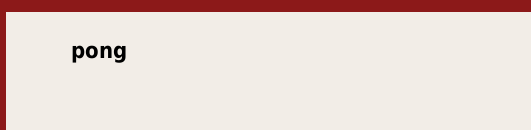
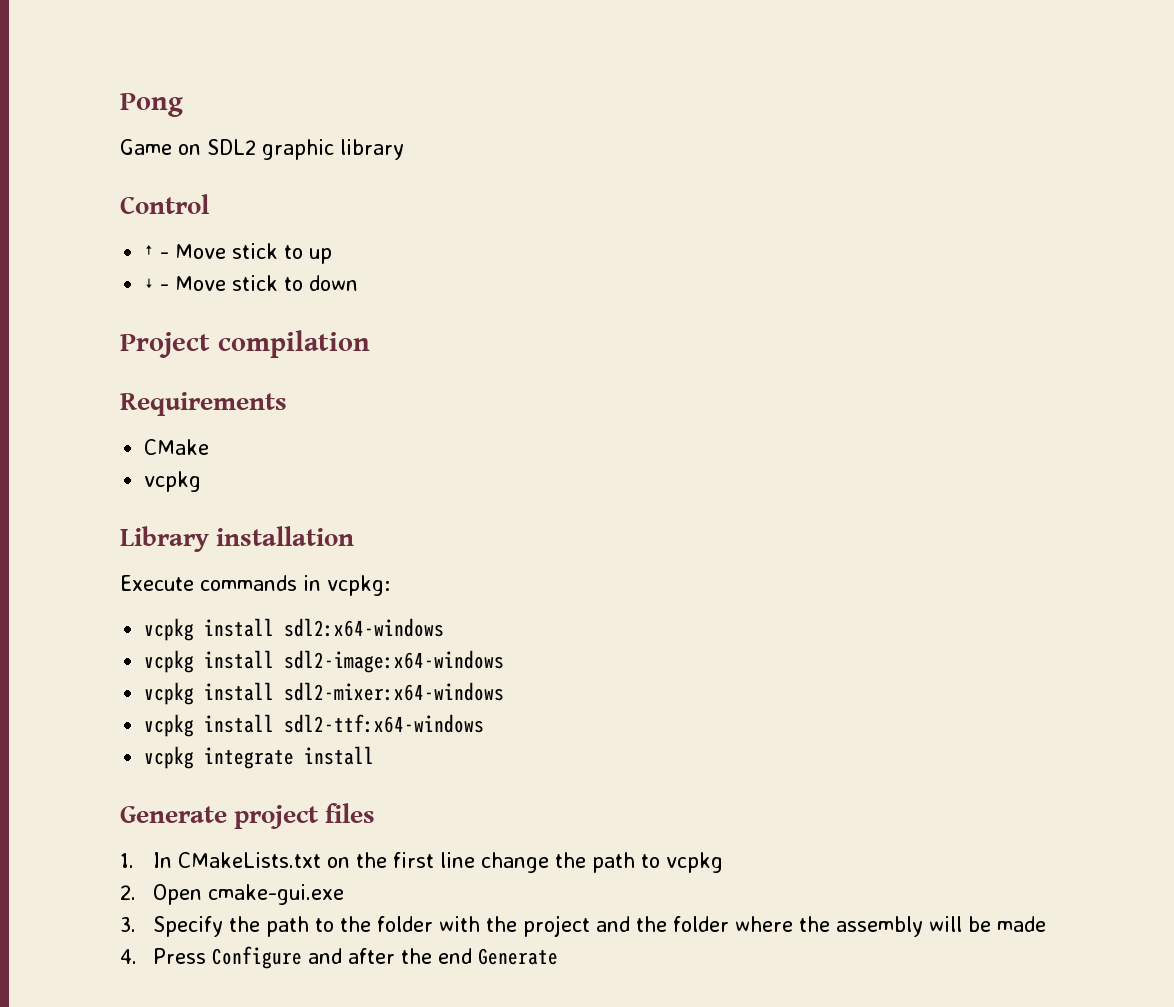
- pong
+ Pong
+ Game on SDL2 graphic library
+ Control
+ ↑ - Move stick to up
+ ↓ - Move stick to down
+ Project compilation
+ Requirements
+ CMake
+ vcpkg
+ Library installation
+ Execute commands in vcpkg:
+ vcpkg install sdl2:x64-windows
+ vcpkg install sdl2-image:x64-windows
+ vcpkg install sdl2-mixer:x64-windows
+ vcpkg install sdl2-ttf:x64-windows
+ vcpkg integrate install
+ Generate project files
+ 1. In CMakeLists.txt on the first line change the path to vcpkg
+ 2. Open cmake-gui.exe
+ 3. Specify the path to the folder with the project and the folder where the assembly will be made
+ 4. Press Configure and after the end Generate

